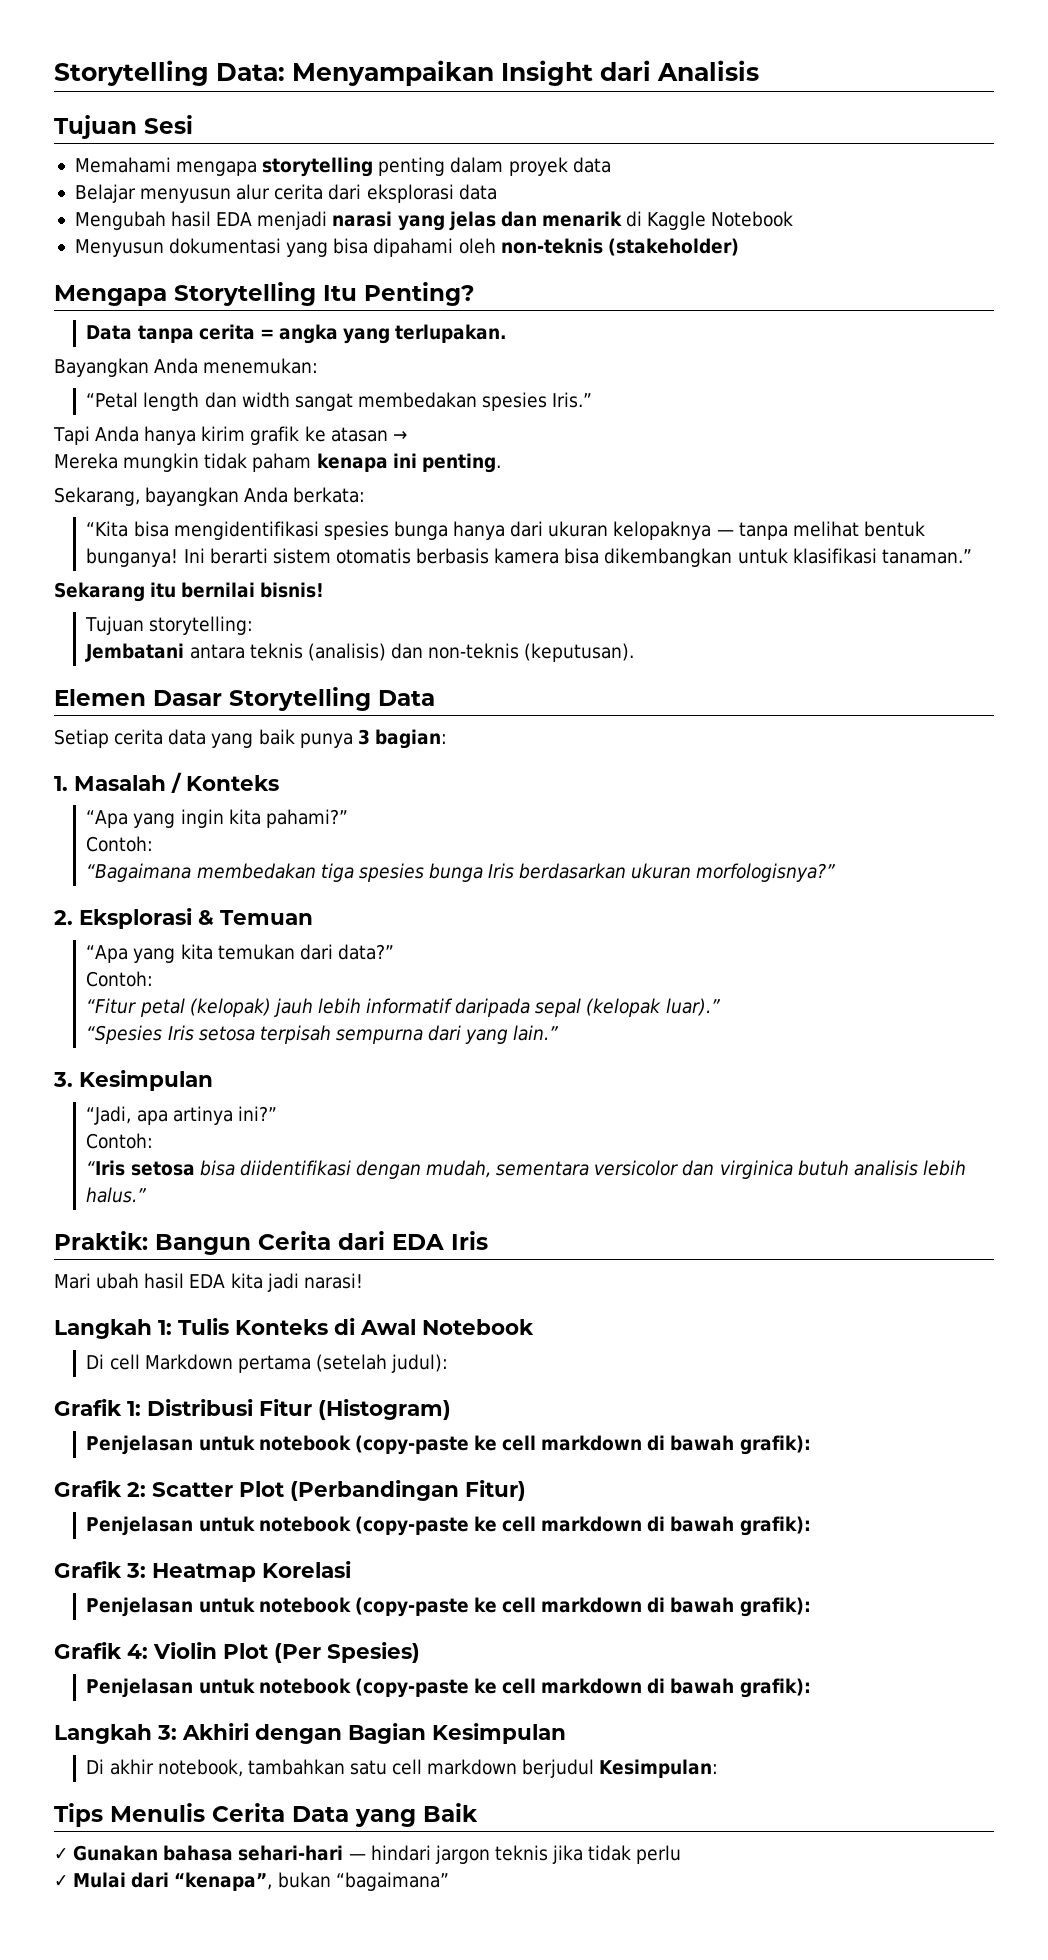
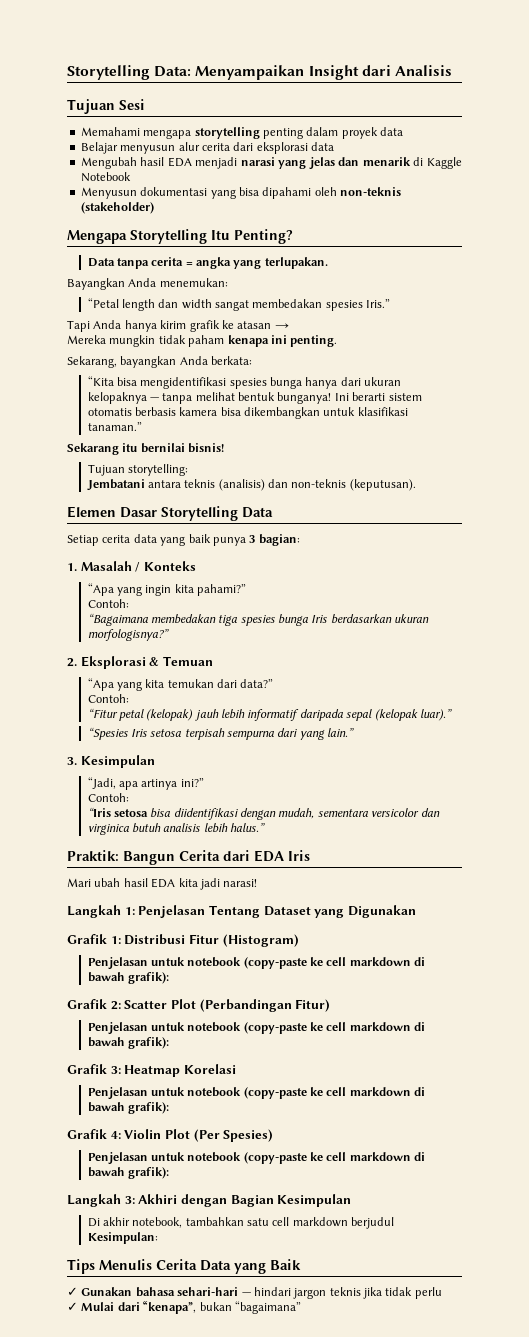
- Langkah 1: Tulis Konteks di Awal Notebook
- Di cell Markdown pertama (setelah judul):
+ Langkah 1: Penjelasan Tentang Dataset yang Digunakan

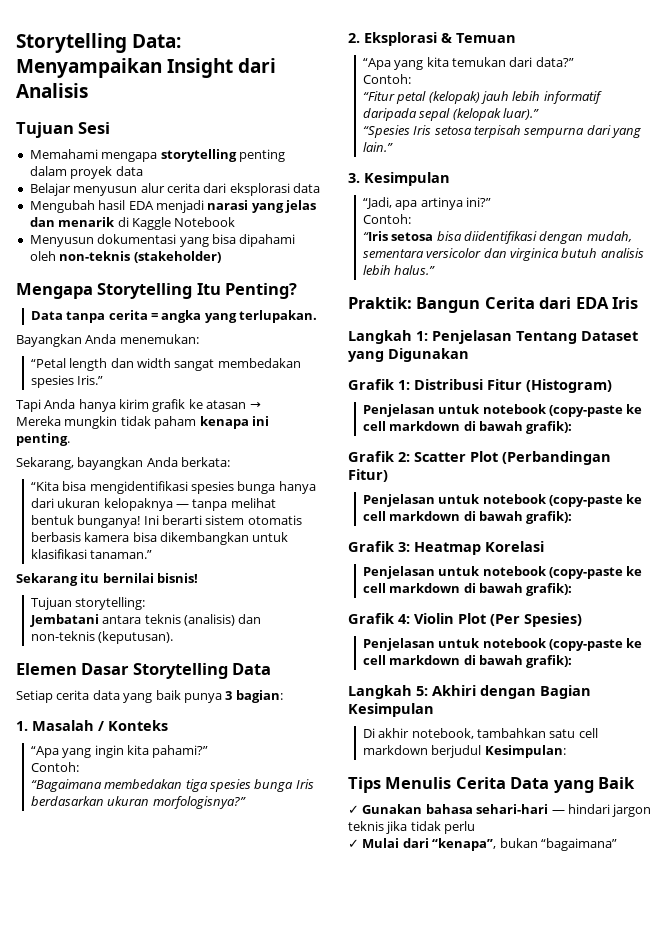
- Mari ubah hasil EDA kita jadi narasi!
- Langkah 3: Akhiri dengan Bagian Kesimpulan
+ Langkah 5: Akhiri dengan Bagian Kesimpulan

